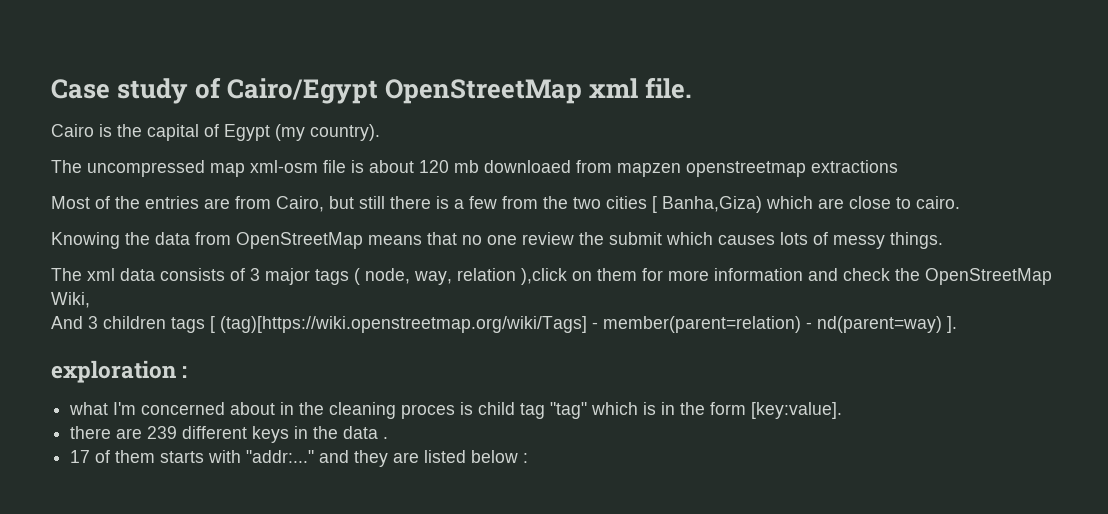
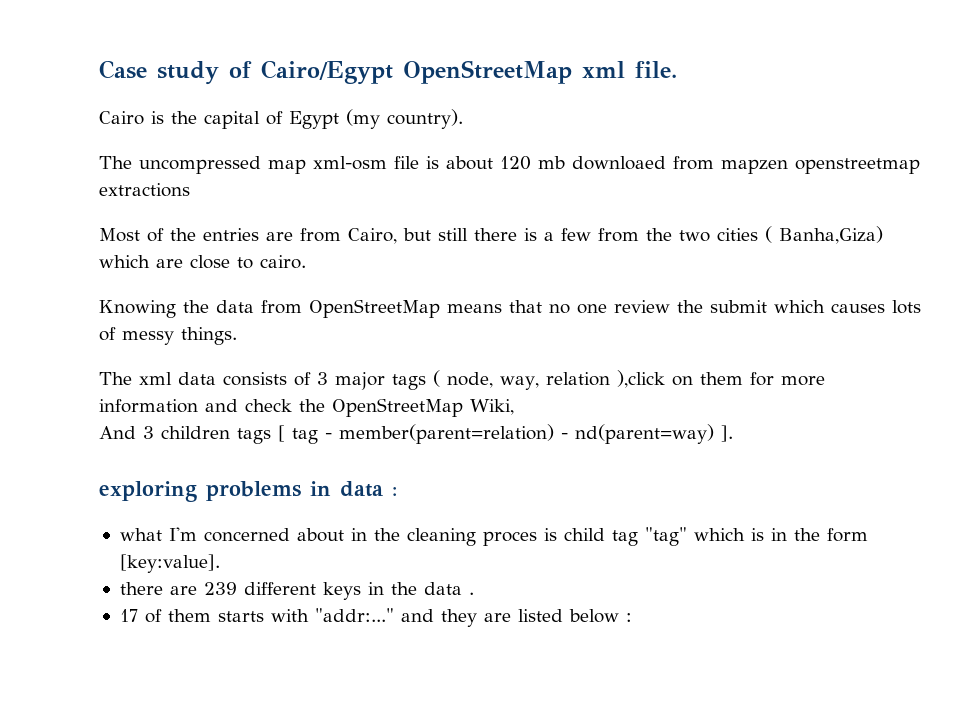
- Most of the entries are from Cairo, but still there is a few from the two cities [ Banha,Giza) which are close to cairo.
+ Most of the entries are from Cairo, but still there is a few from the two cities ( Banha,Giza) which are close to cairo.
- And 3 children tags [ (tag)[https://wiki.openstreetmap.org/wiki/Tags] - member(parent=relation) - nd(parent=way) ].
+ And 3 children tags [ tag - member(parent=relation) - nd(parent=way) ].
- exploration :
+ exploring problems in data :

